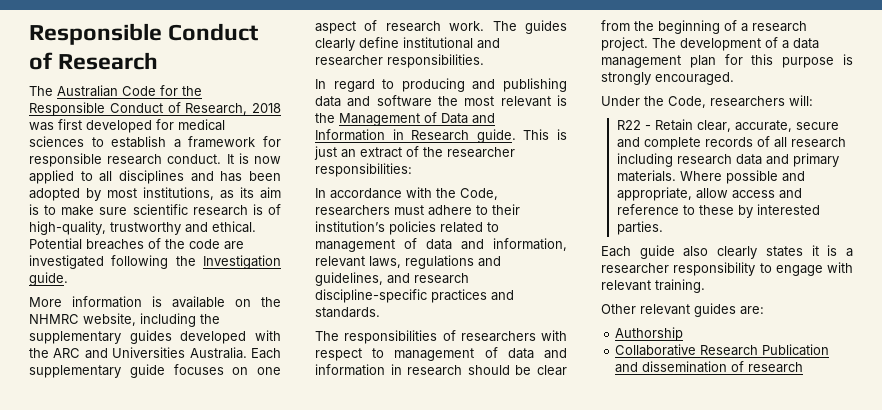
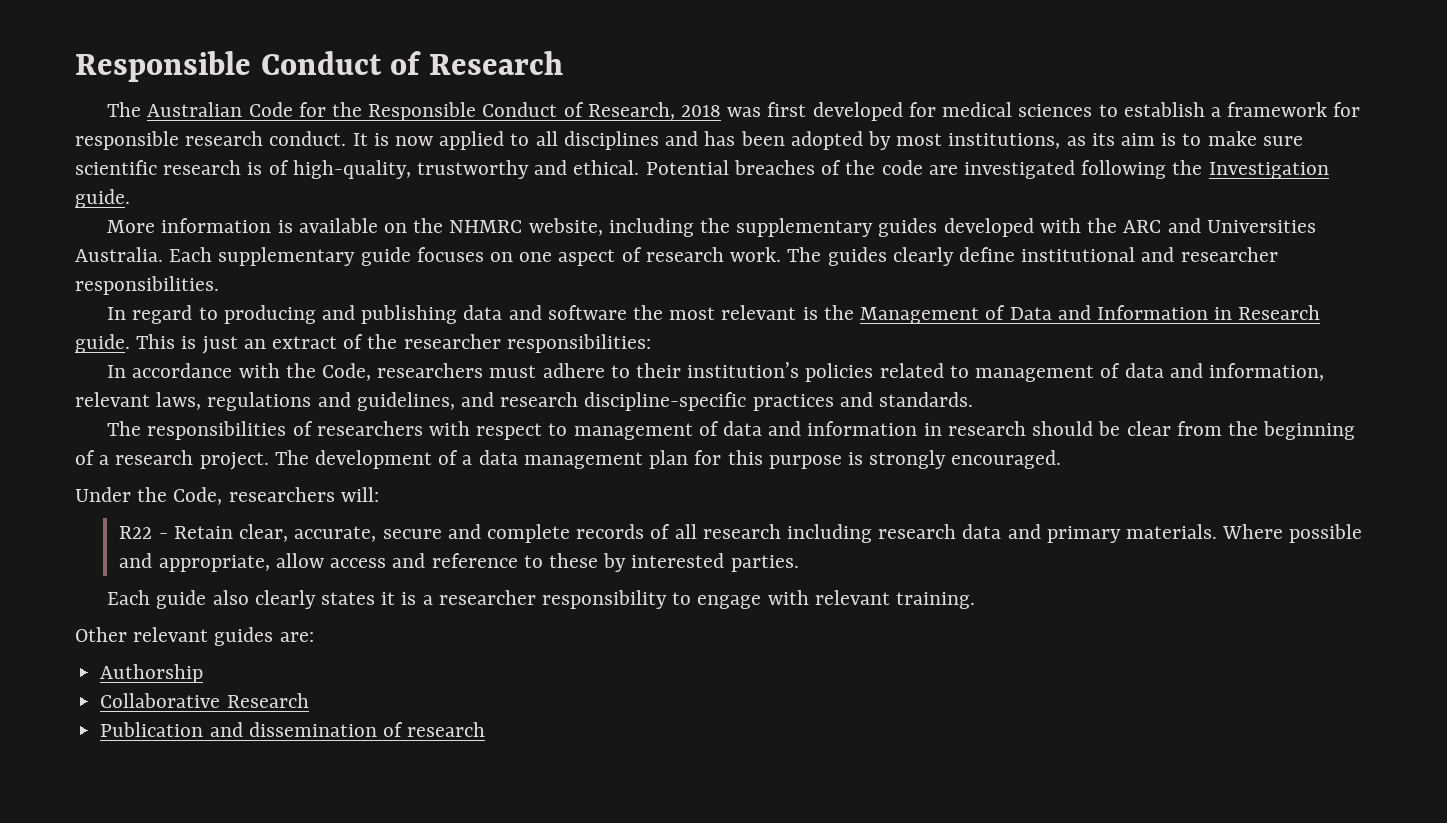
- Collaborative Research Publication and dissemination of research
+ Collaborative Research
+ Publication and dissemination of research

